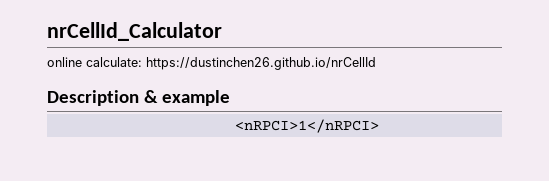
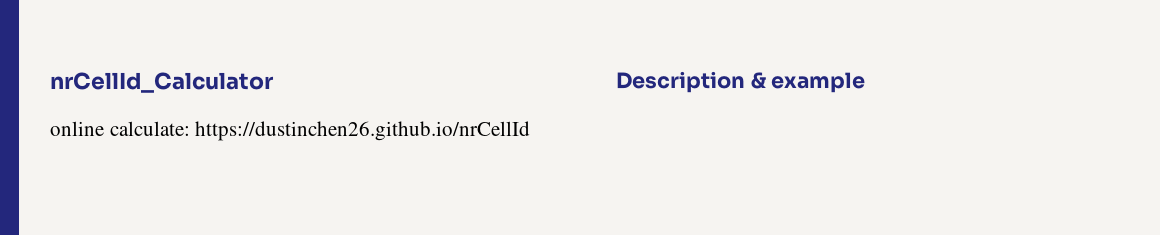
- <nRPCI>1</nRPCI>

